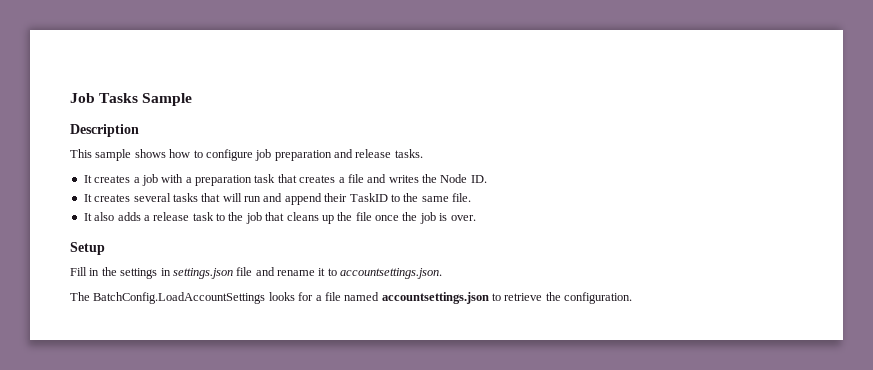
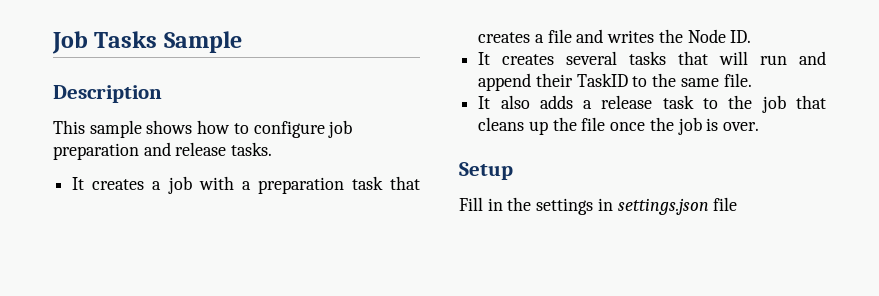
- Fill in the settings in settings.json file and rename it to accountsettings.json.
- The BatchConfig.LoadAccountSettings looks for a file named accountsettings.json to retrieve the configuration.
+ Fill in the settings in settings.json file

